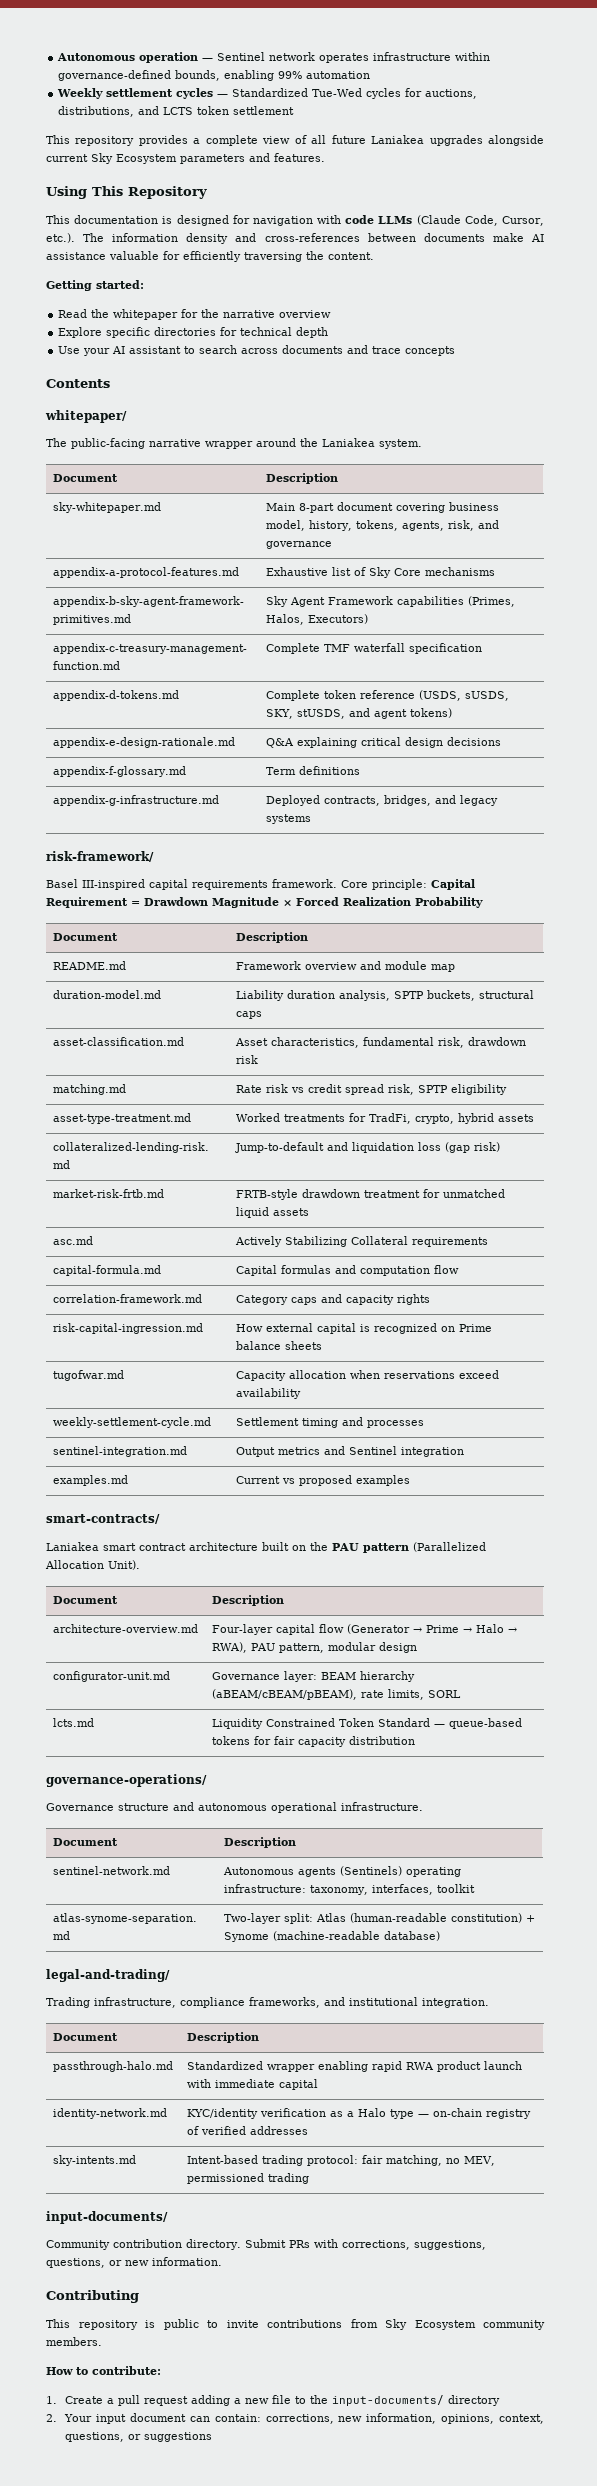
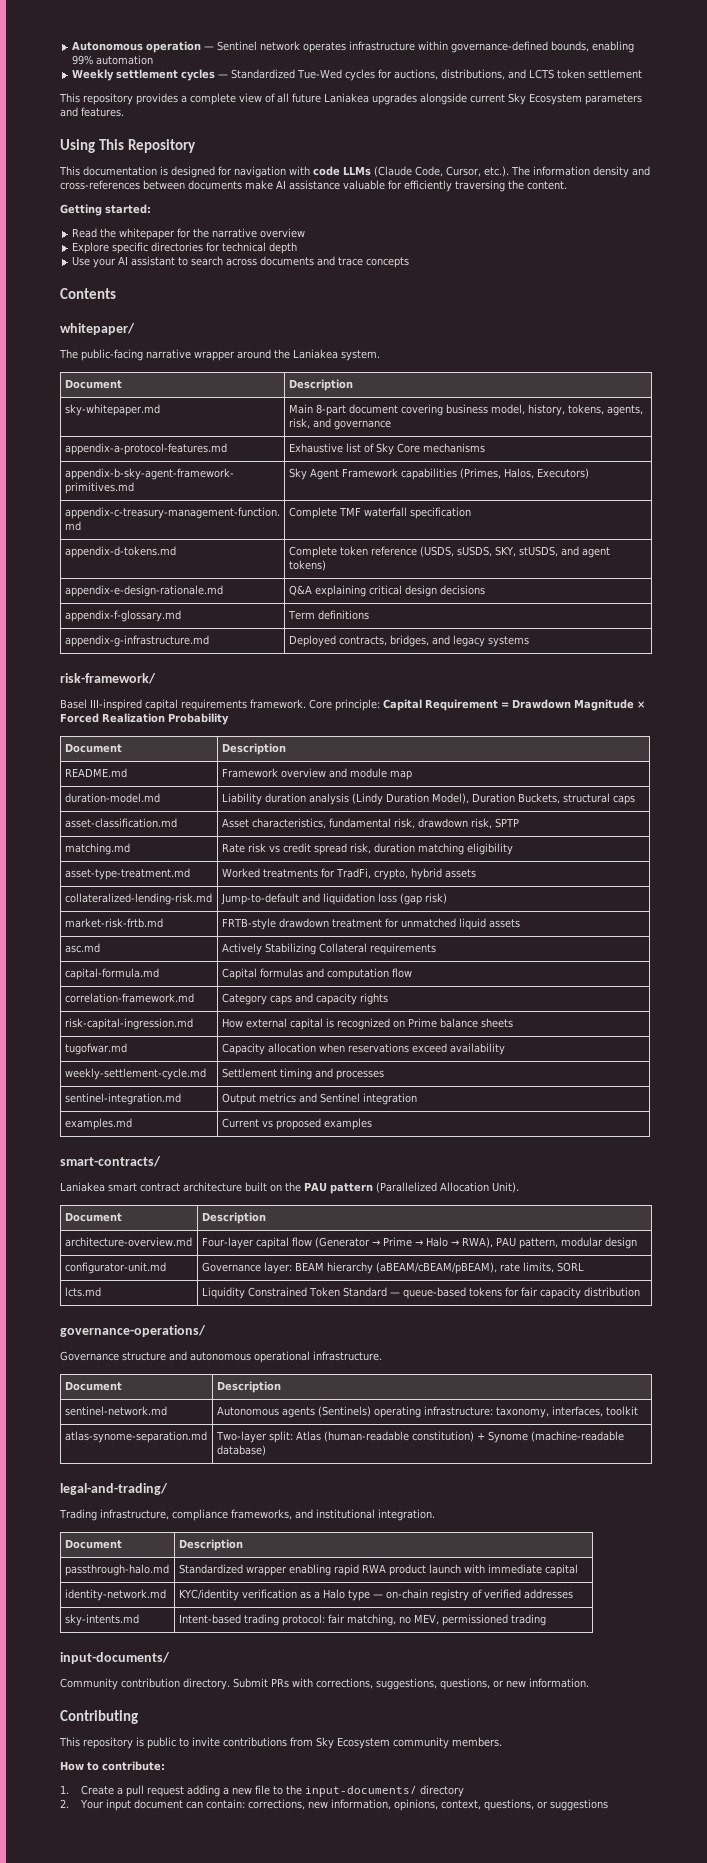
- duration-model.md | Liability duration analysis, SPTP buckets, structural caps
+ duration-model.md | Liability duration analysis (Lindy Duration Model), Duration Buckets, structural caps
- asset-classification.md | Asset characteristics, fundamental risk, drawdown risk
+ asset-classification.md | Asset characteristics, fundamental risk, drawdown risk, SPTP
- matching.md | Rate risk vs credit spread risk, SPTP eligibility
+ matching.md | Rate risk vs credit spread risk, duration matching eligibility

